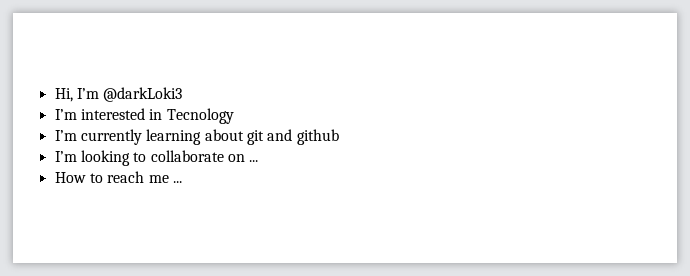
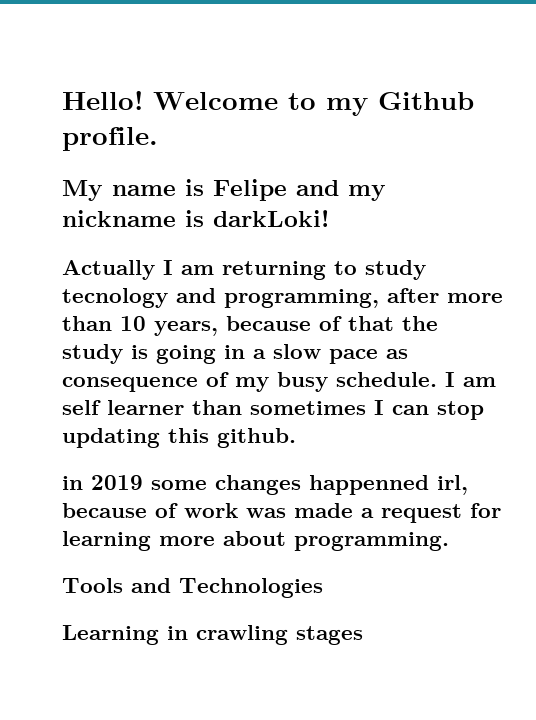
- Hi, I’m @darkLoki3
- I’m interested in Tecnology
- I’m currently learning about git and github
- I’m looking to collaborate on ...
- How to reach me ...
+ Hello! Welcome to my Github profile.
+ My name is Felipe and my nickname is darkLoki!
+ Actually I am returning to study tecnology and programming, after more than 10 years, because of that the study is going in a slow pace as consequence of my busy schedule. I am self learner than sometimes I can stop updating this github.
+ in 2019 some changes happenned irl, because of work was made a request for learning more about programming.
+ Tools and Technologies
+ Learning in crawling stages

